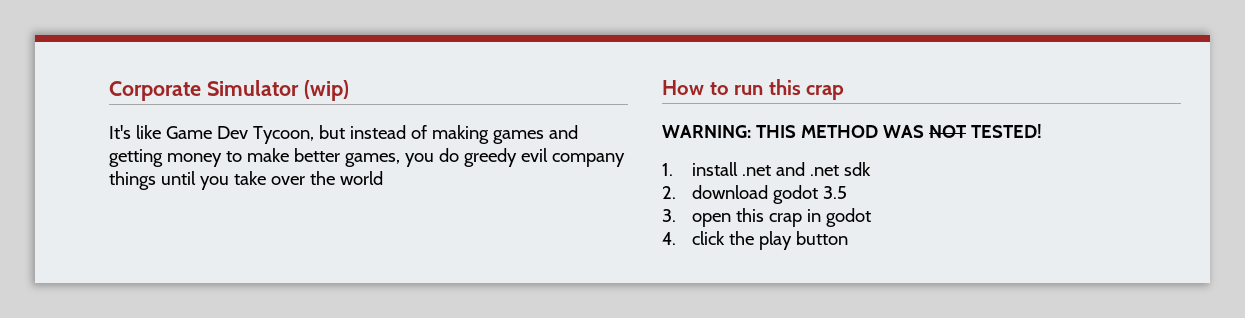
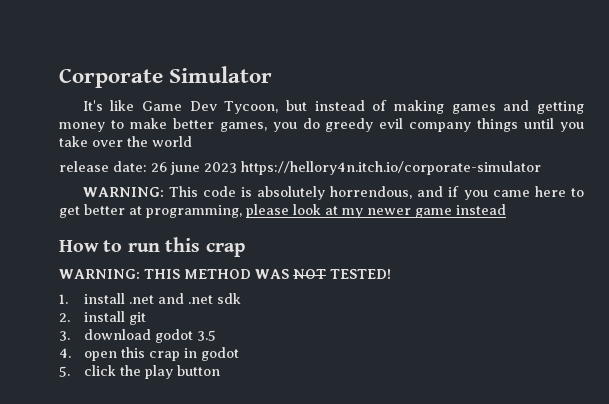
- Corporate Simulator (wip)
+ Corporate Simulator
+ release date: 26 june 2023 https://hellory4n.itch.io/corporate-simulator
+ WARNING: This code is absolutely horrendous, and if you came here to get better at programming, please look at my newer game instead
- 2. download godot 3.5
+ 2. install git
+ 3. download godot 3.5
- 3. open this crap in godot
+ 4. open this crap in godot
- 4. click the play button
+ 5. click the play button

